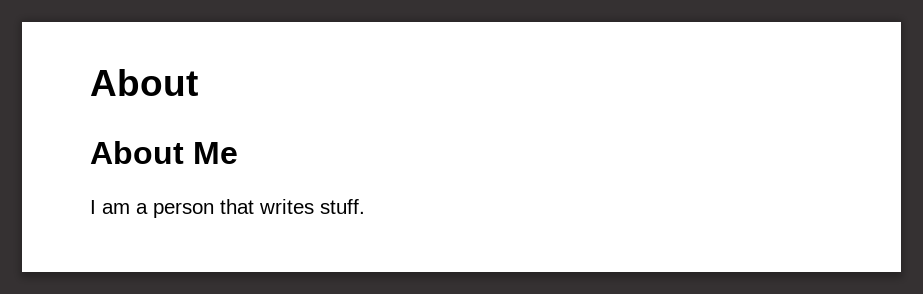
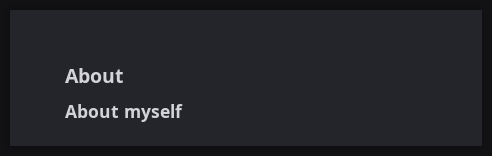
- About Me
- I am a person that writes stuff.
+ About myself

